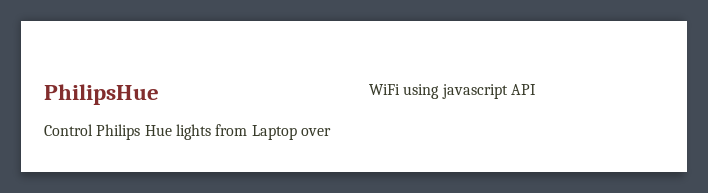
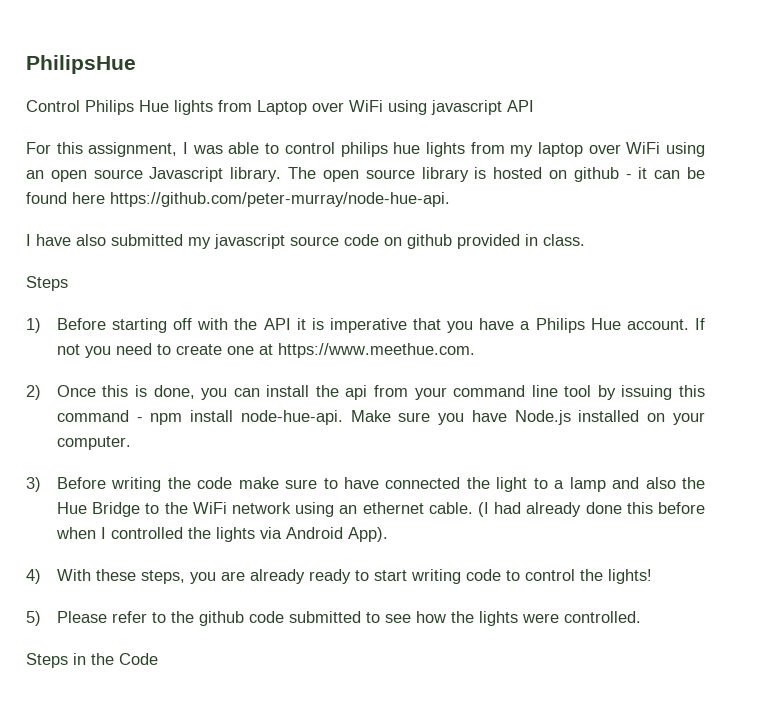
+ For this assignment, I was able to control philips hue lights from my laptop over WiFi using an open source Javascript library. The open source library is hosted on github - it can be found here https://github.com/peter-murray/node-hue-api.
+ I have also submitted my javascript source code on github provided in class.
+ Steps
+ 1) Before starting off with the API it is imperative that you have a Philips Hue account. If not you need to create one at https://www.meethue.com.
+ 2) Once this is done, you can install the api from your command line tool by issuing this command - npm install node-hue-api. Make sure you have Node.js installed on your computer.
+ 3) Before writing the code make sure to have connected the light to a lamp and also the Hue Bridge to the WiFi network using an ethernet cable. (I had already done this before when I controlled the lights via Android App).
+ 4) With these steps, you are already ready to start writing code to control the lights!
+ 5) Please refer to the github code submitted to see how the lights were controlled.
+ Steps in the Code

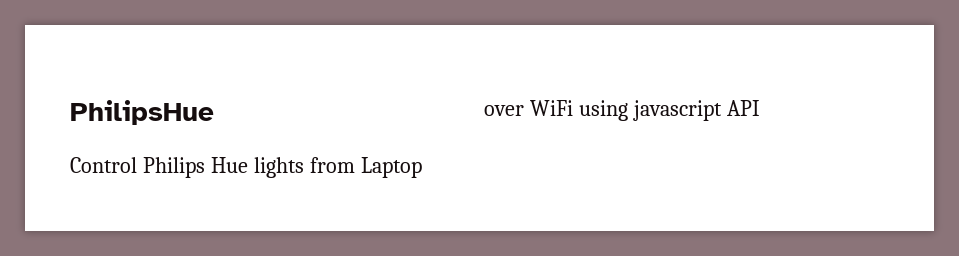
- For this assignment, I was able to control philips hue lights from my laptop over WiFi using an open source Javascript library. The open source library is hosted on github - it can be found here https://github.com/peter-murray/node-hue-api.
- I have also submitted my javascript source code on github provided in class.
- Steps
- 1) Before starting off with the API it is imperative that you have a Philips Hue account. If not you need to create one at https://www.meethue.com.
- 2) Once this is done, you can install the api from your command line tool by issuing this command - npm install node-hue-api. Make sure you have Node.js installed on your computer.
- 3) Before writing the code make sure to have connected the light to a lamp and also the Hue Bridge to the WiFi network using an ethernet cable. (I had already done this before when I controlled the lights via Android App).
- 4) With these steps, you are already ready to start writing code to control the lights!
- 5) Please refer to the github code submitted to see how the lights were controlled.
- Steps in the Code

